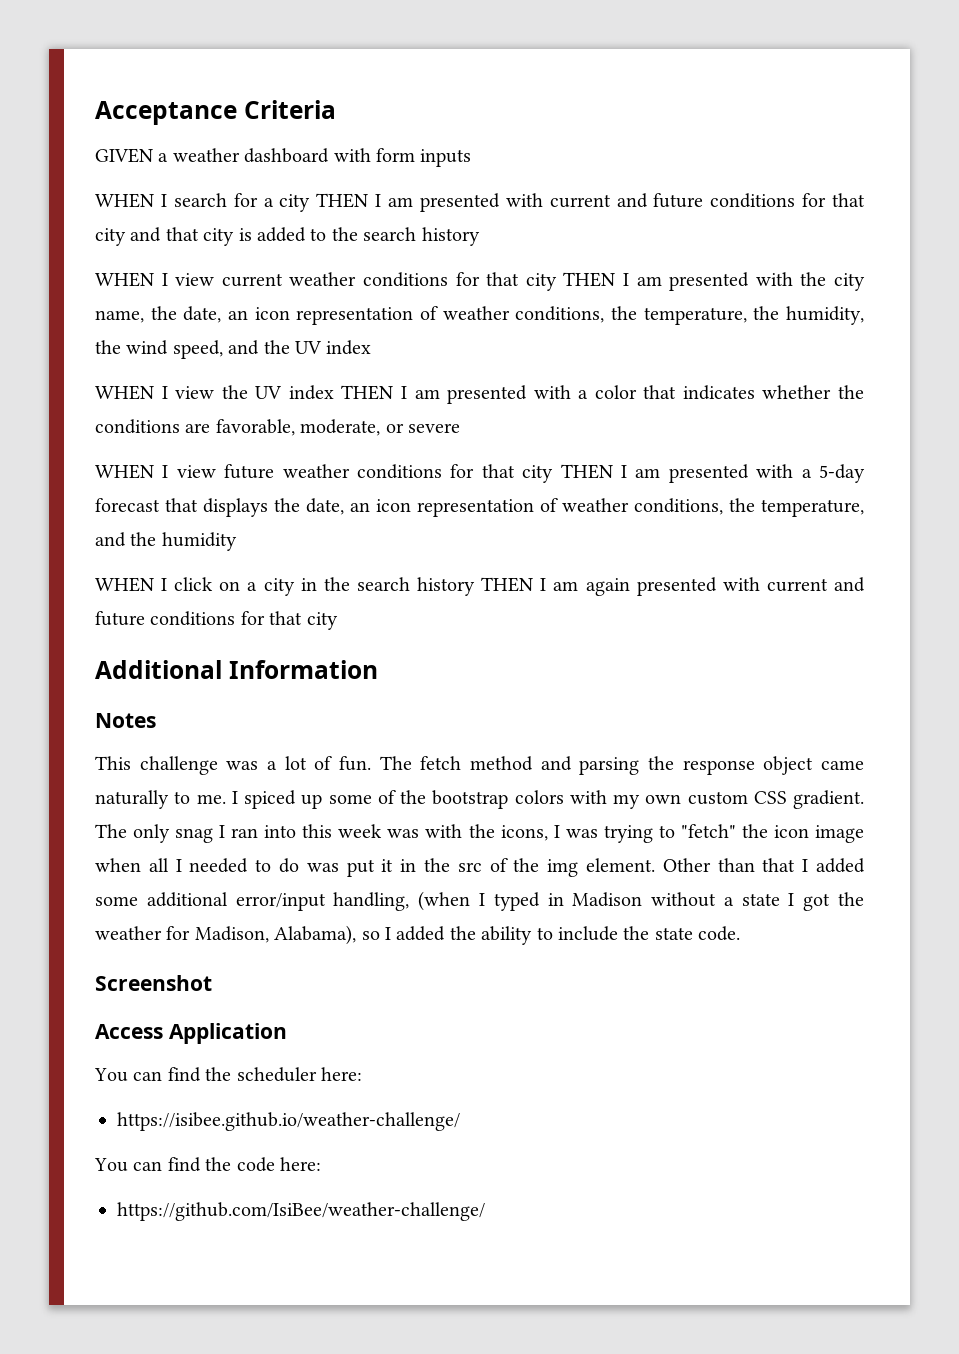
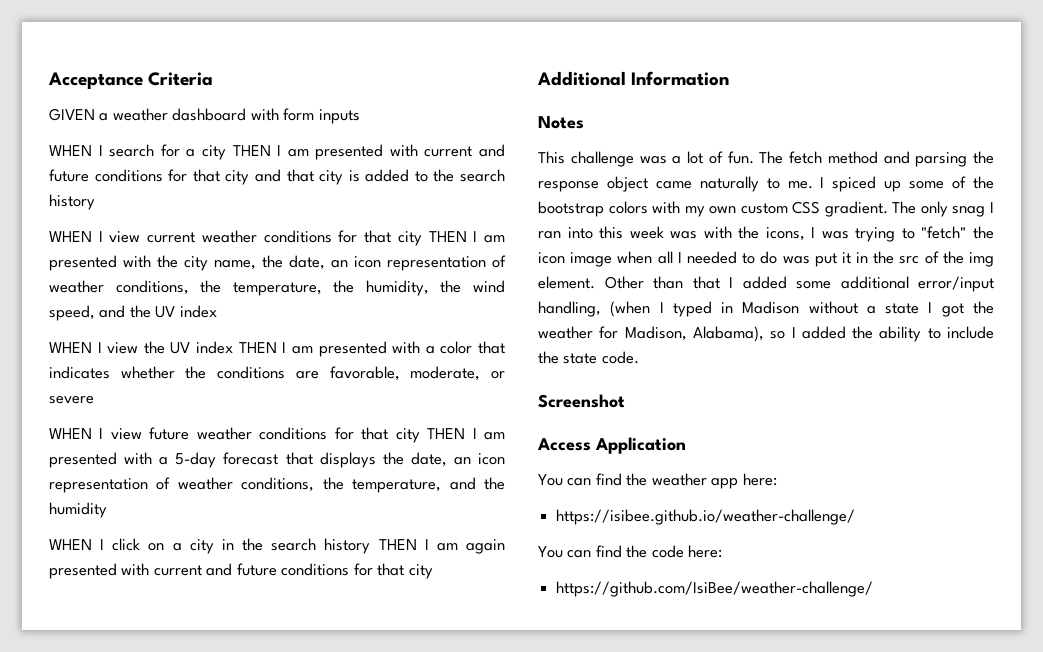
- You can find the scheduler here:
+ You can find the weather app here:

